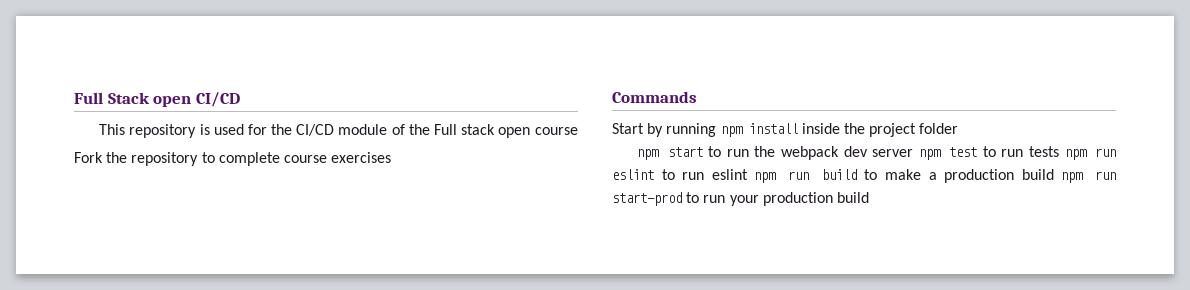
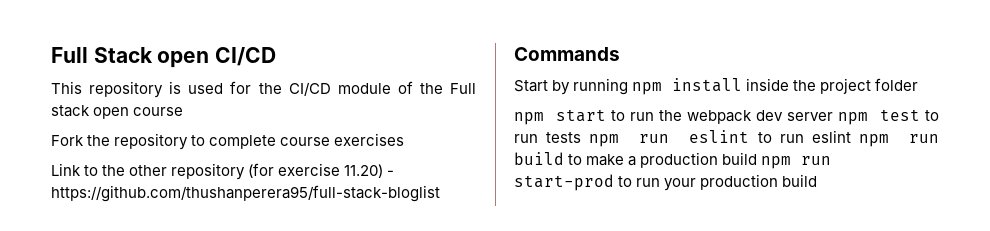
+ Link to the other repository (for exercise 11.20) - https://github.com/thushanperera95/full-stack-bloglist

